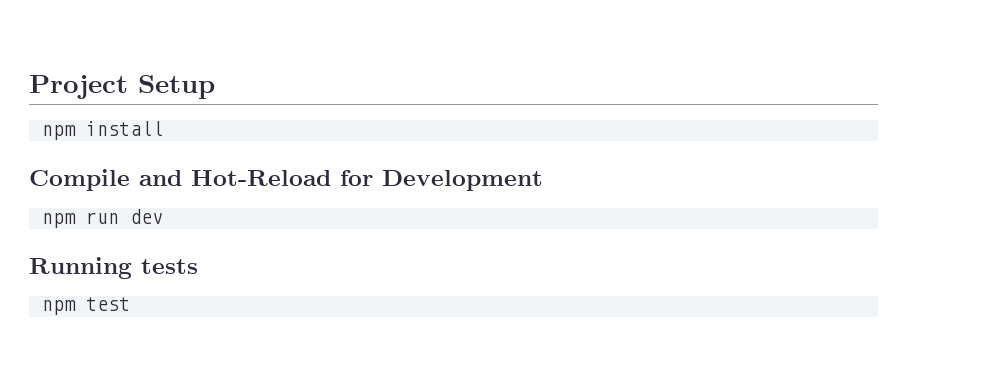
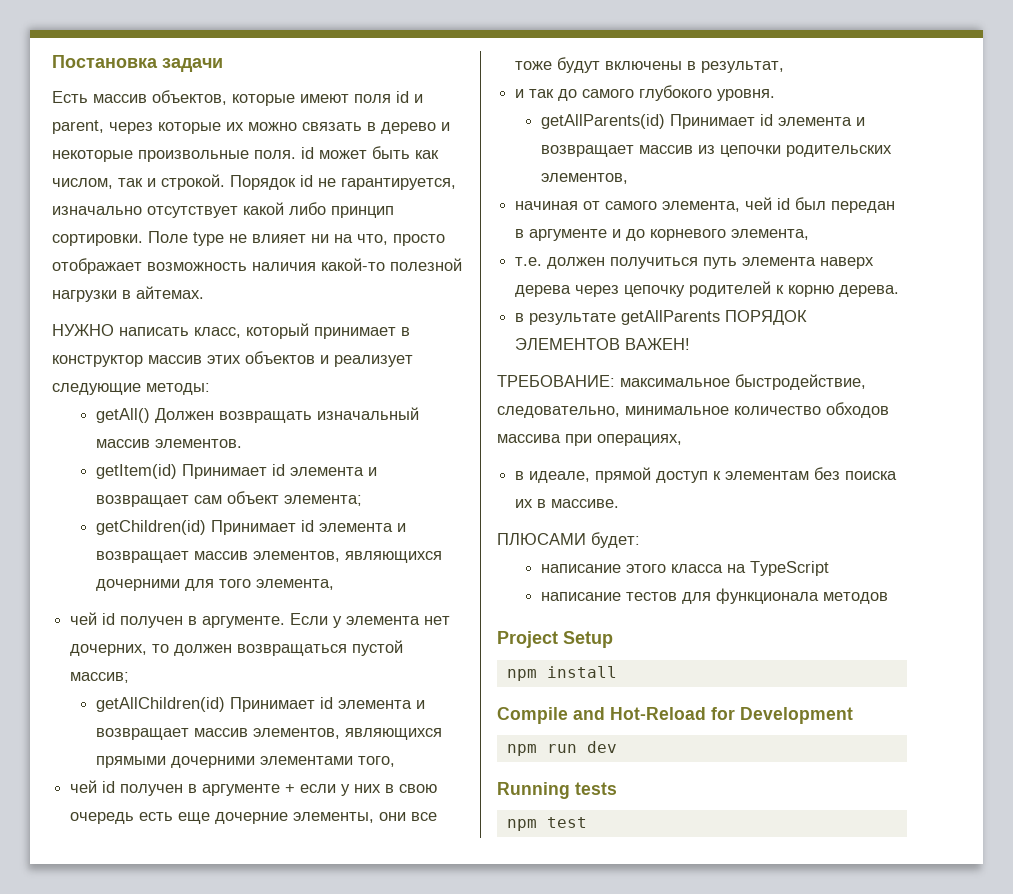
+ Постановка задачи
+ Есть массив объектов, которые имеют поля id и parent, через которые их можно связать в дерево и некоторые произвольные поля. id может быть как числом, так и строкой. Порядок id не гарантируется, изначально отсутствует какой либо принцип сортировки. Поле type не влияет ни на что, просто отображает возможность наличия какой-то полезной нагрузки в айтемах.
+ НУЖНО написать класс, который принимает в конструктор массив этих объектов и реализует следующие методы:
+ getAll() Должен возвращать изначальный массив элементов.
+ getItem(id) Принимает id элемента и возвращает сам объект элемента;
+ getChildren(id) Принимает id элемента и возвращает массив элементов, являющихся дочерними для того элемента,
+ чей id получен в аргументе. Если у элемента нет дочерних, то должен возвращаться пустой массив;
+ getAllChildren(id) Принимает id элемента и возвращает массив элементов, являющихся прямыми дочерними элементами того,
+ чей id получен в аргументе + если у них в свою очередь есть еще дочерние элементы, они все тоже будут включены в результат,
+ и так до самого глубокого уровня.
+ getAllParents(id) Принимает id элемента и возвращает массив из цепочки родительских элементов,
+ начиная от самого элемента, чей id был передан в аргументе и до корневого элемента,
+ т.е. должен получиться путь элемента наверх дерева через цепочку родителей к корню дерева.
+ в результате getAllParents ПОРЯДОК ЭЛЕМЕНТОВ ВАЖЕН!
+ ТРЕБОВАНИЕ: максимальное быстродействие, следовательно, минимальное количество обходов массива при операциях,
+ в идеале, прямой доступ к элементам без поиска их в массиве.
+ ПЛЮСАМИ будет:
+ написание этого класса на TypeScript
+ написание тестов для функционала методов

